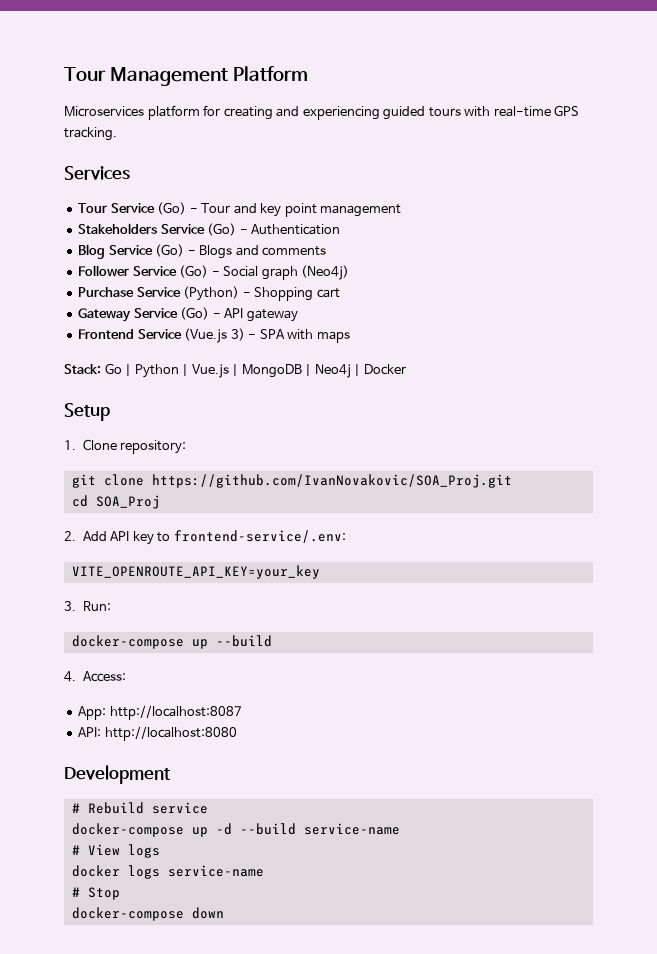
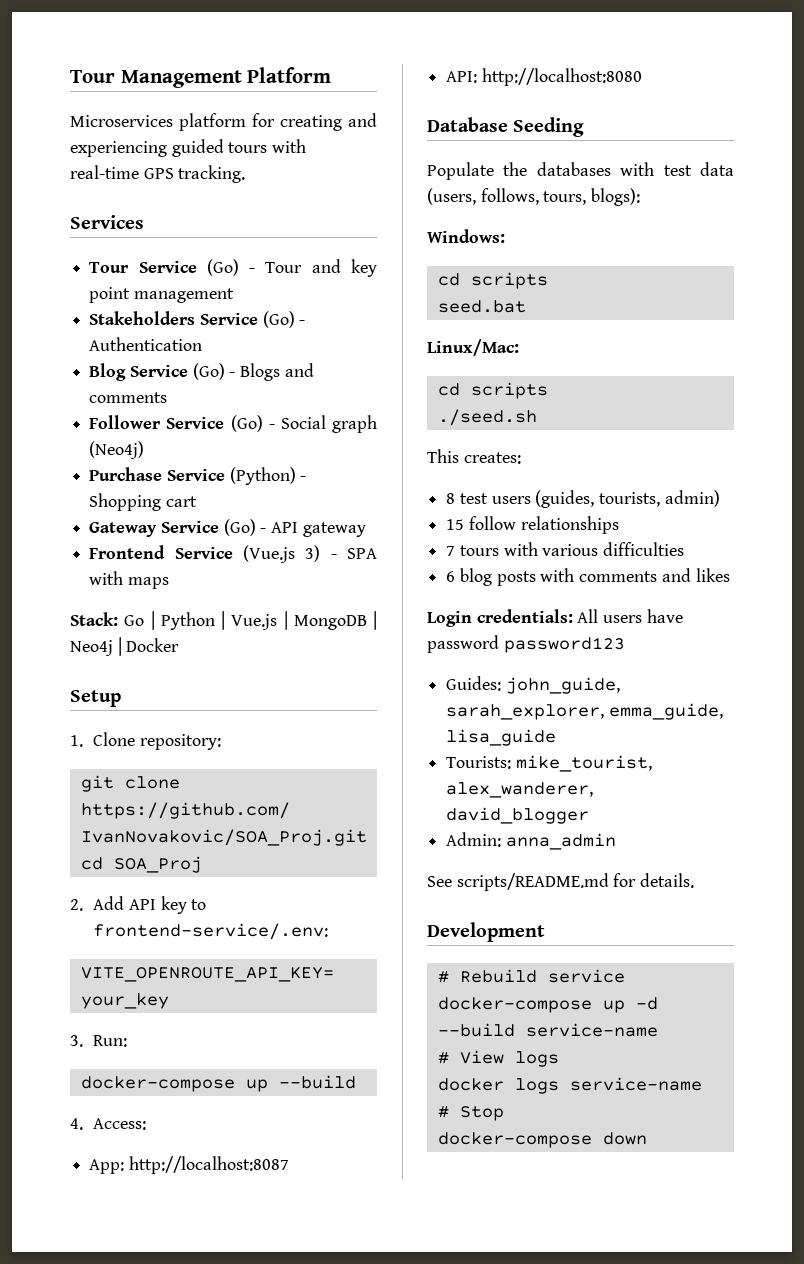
+ Database Seeding
+ Populate the databases with test data (users, follows, tours, blogs):
+ Windows:
+ cd scripts
+ seed.bat
+ Linux/Mac:
+ cd scripts
+ ./seed.sh
+ This creates:
+ 8 test users (guides, tourists, admin)
+ 15 follow relationships
+ 7 tours with various difficulties
+ 6 blog posts with comments and likes
+ Login credentials: All users have password password123
+ Guides: john_guide, sarah_explorer, emma_guide, lisa_guide
+ Tourists: mike_tourist, alex_wanderer, david_blogger
+ Admin: anna_admin
+ See scripts/README.md for details.

